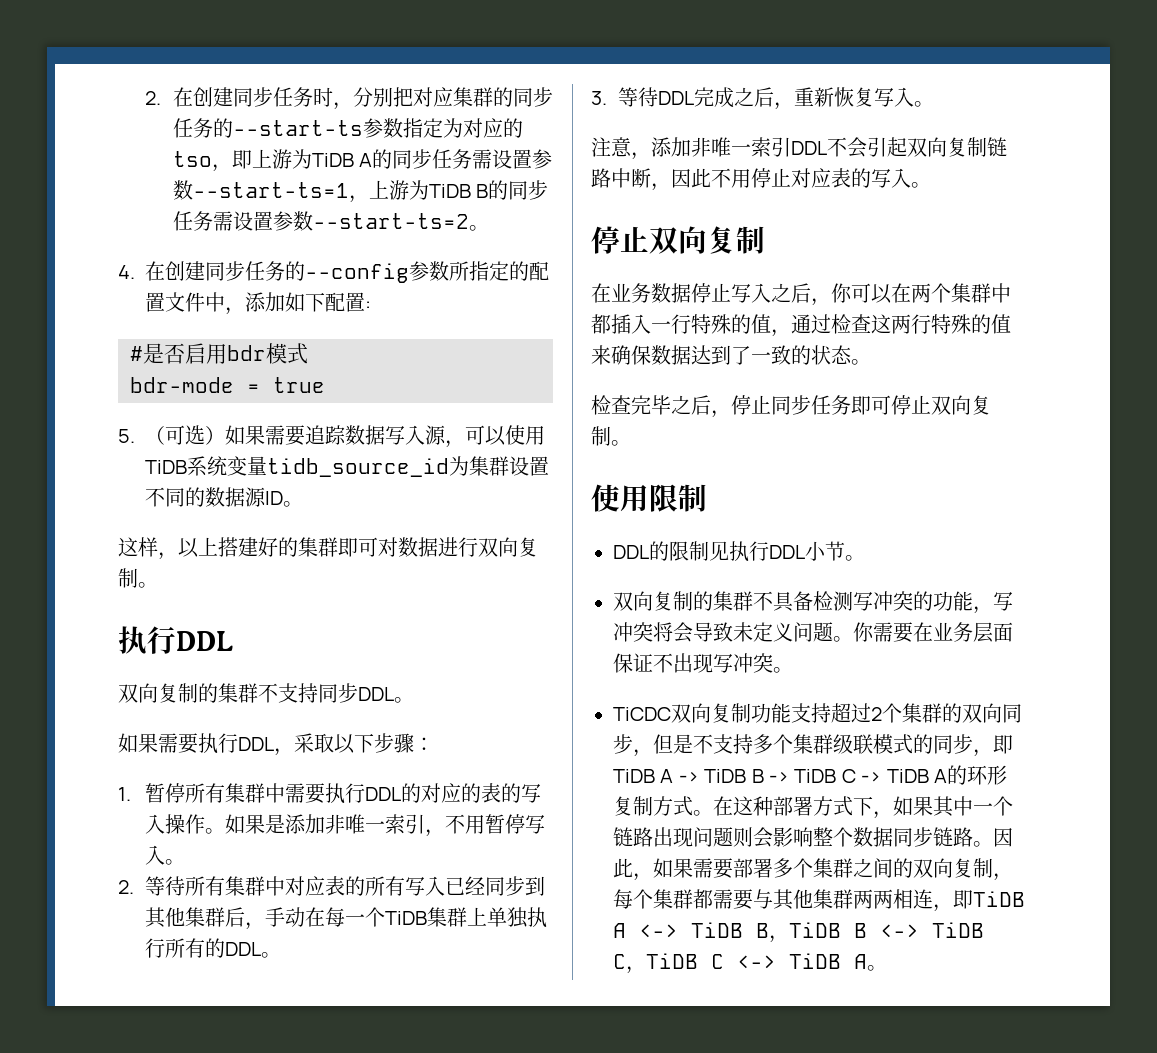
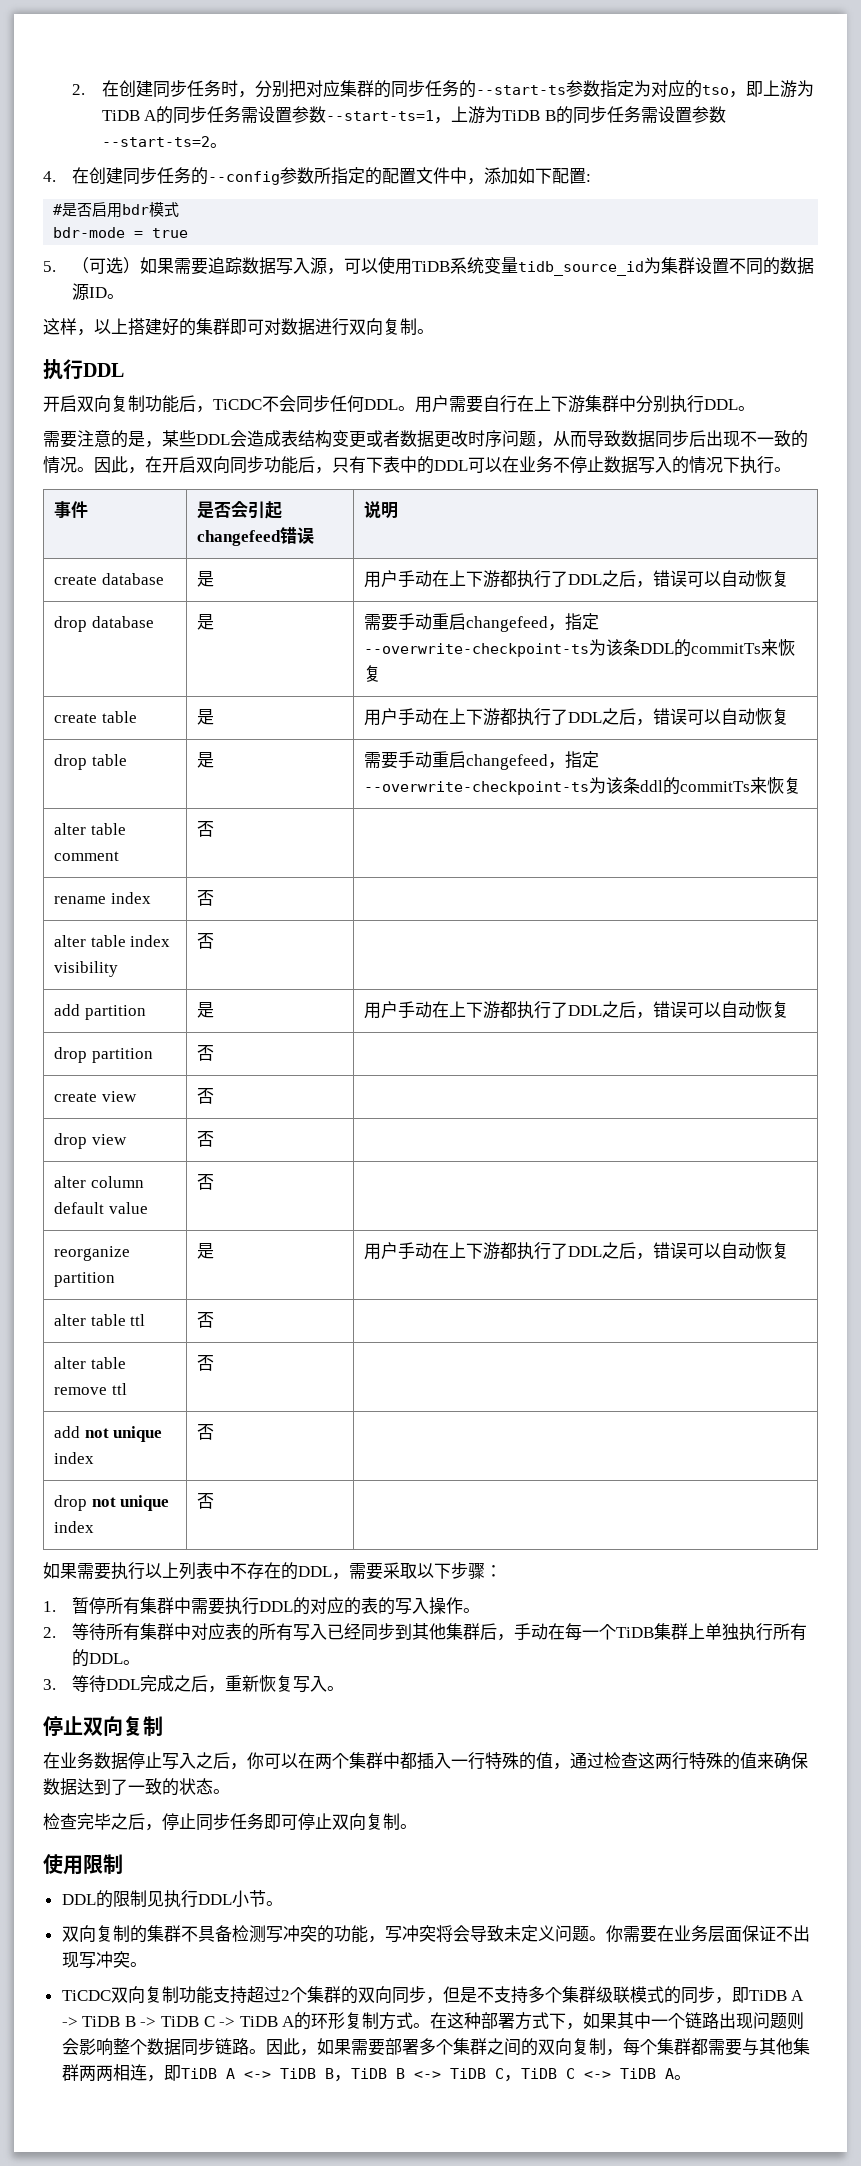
- 双向复制的集群不支持同步DDL。
- 如果需要执行DDL，采取以下步骤：
+ 开启双向复制功能后，TiCDC不会同步任何DDL。用户需要自行在上下游集群中分别执行DDL。
+ 需要注意的是，某些DDL会造成表结构变更或者数据更改时序问题，从而导致数据同步后出现不一致的情况。因此，在开启双向同步功能后，只有下表中的DDL可以在业务不停止数据写入的情况下执行。
+ 事件 | 是否会引起changefeed错误 | 说明
+ create database | 是 | 用户手动在上下游都执行了DDL之后，错误可以自动恢复
+ drop database | 是 | 需要手动重启changefeed，指定--overwrite-checkpoint-ts为该条DDL的commitTs来恢复
+ create table | 是 | 用户手动在上下游都执行了DDL之后，错误可以自动恢复
+ drop table | 是 | 需要手动重启changefeed，指定--overwrite-checkpoint-ts为该条ddl的commitTs来恢复
+ alter table comment | 否 |
+ rename index | 否 |
+ alter table index visibility | 否 |
+ add partition | 是 | 用户手动在上下游都执行了DDL之后，错误可以自动恢复
+ drop partition | 否 |
+ create view | 否 |
+ drop view | 否 |
+ alter column default value | 否 |
+ reorganize partition | 是 | 用户手动在上下游都执行了DDL之后，错误可以自动恢复
+ alter table ttl | 否 |
+ alter table remove ttl | 否 |
+ add not unique index | 否 |
+ drop not unique index | 否 |
+ 如果需要执行以上列表中不存在的DDL，需要采取以下步骤：
- 如果是添加非唯一索引，不用暂停写入。
- 注意，添加非唯一索引DDL不会引起双向复制链路中断，因此不用停止对应表的写入。

